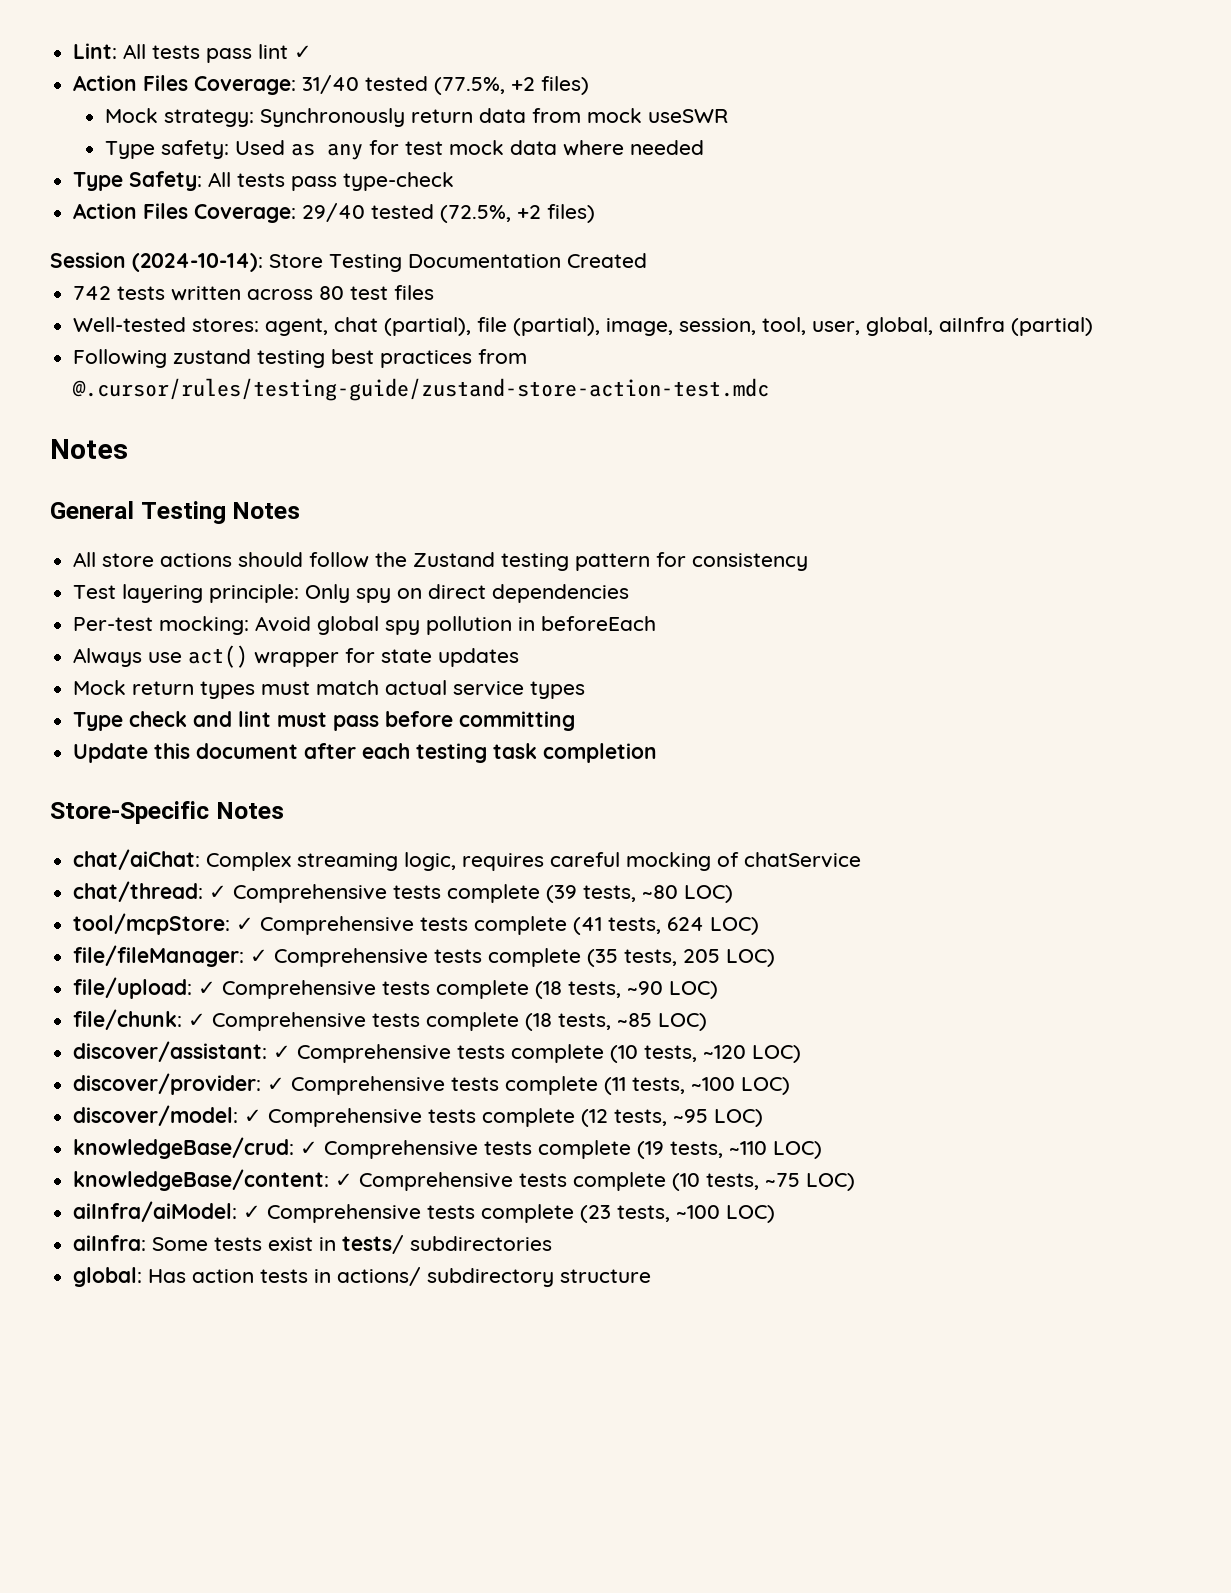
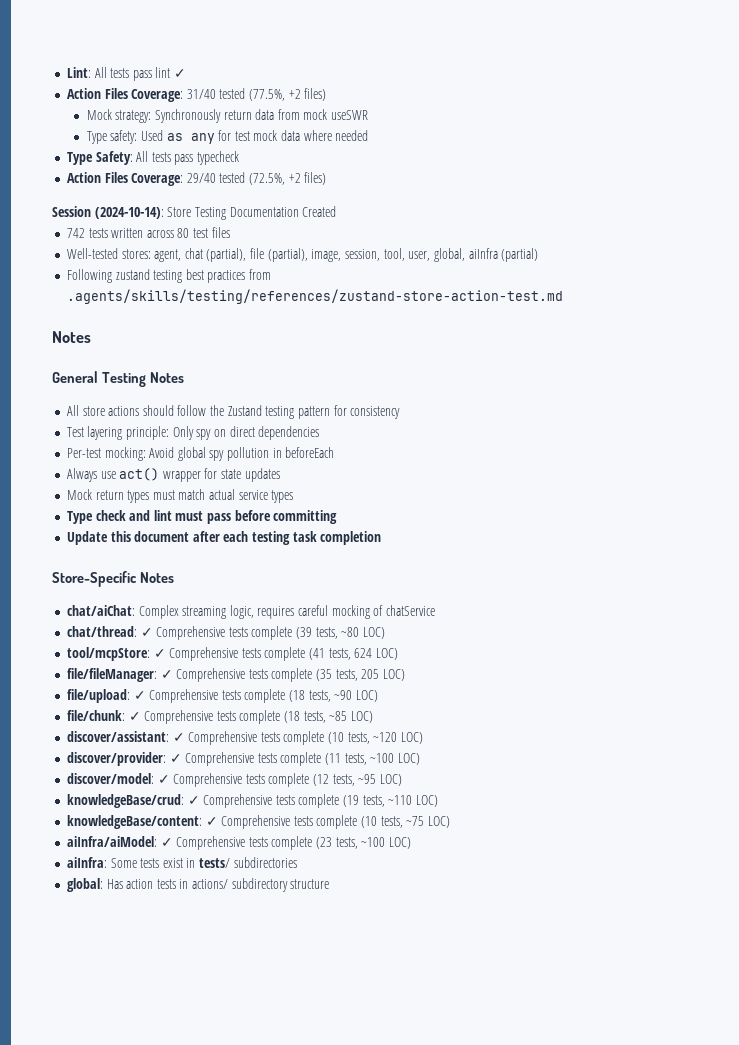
- Type Safety: All tests pass type-check
+ Type Safety: All tests pass typecheck
- Following zustand testing best practices from @.cursor/rules/testing-guide/zustand-store-action-test.mdc
+ Following zustand testing best practices from .agents/skills/testing/references/zustand-store-action-test.md

